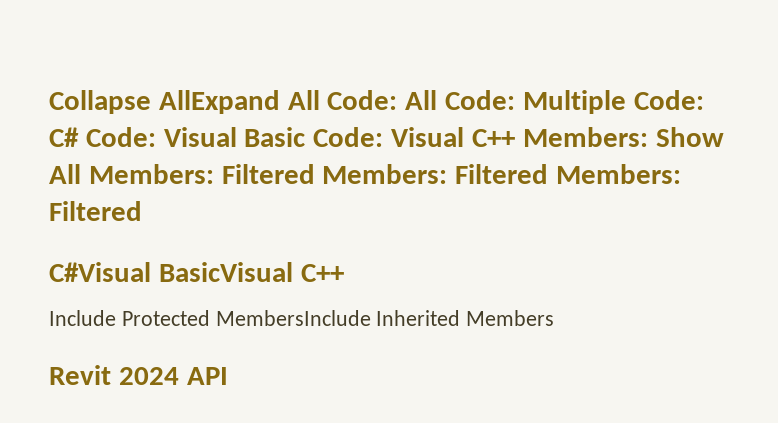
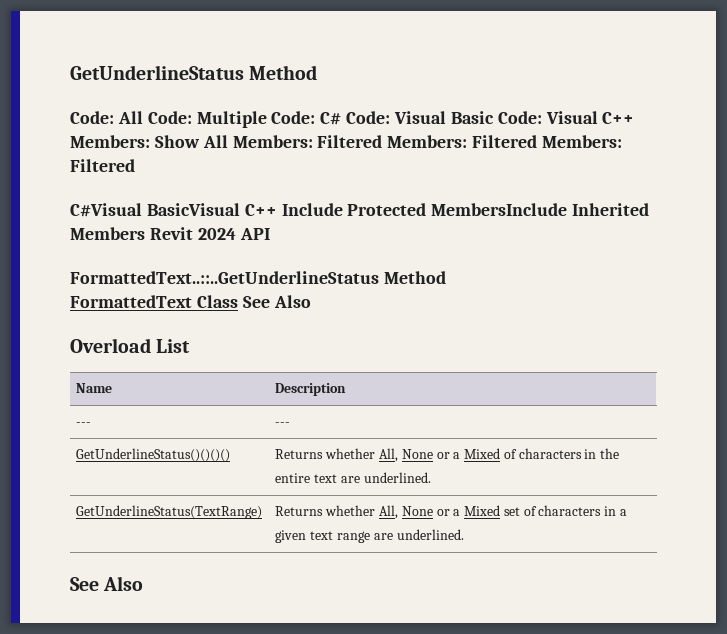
- Collapse AllExpand All Code: All Code: Multiple Code: C# Code: Visual Basic Code: Visual C++ Members: Show All Members: Filtered Members: Filtered Members: Filtered
+ GetUnderlineStatus Method
+ Code: All Code: Multiple Code: C# Code: Visual Basic Code: Visual C++ Members: Show All Members: Filtered Members: Filtered Members: Filtered
- C#Visual BasicVisual C++
- Include Protected MembersInclude Inherited Members
- Revit 2024 API
+ C#Visual BasicVisual C++ Include Protected MembersInclude Inherited Members Revit 2024 API
+ FormattedText..::..GetUnderlineStatus Method
+ FormattedText Class See Also
+ Overload List
+ Name | Description
+ --- | ---
+ GetUnderlineStatus()()()() | Returns whether All, None or a Mixed of characters in the entire text are underlined.
+ GetUnderlineStatus(TextRange) | Returns whether All, None or a Mixed set of characters in a given text range are underlined.
+ See Also

